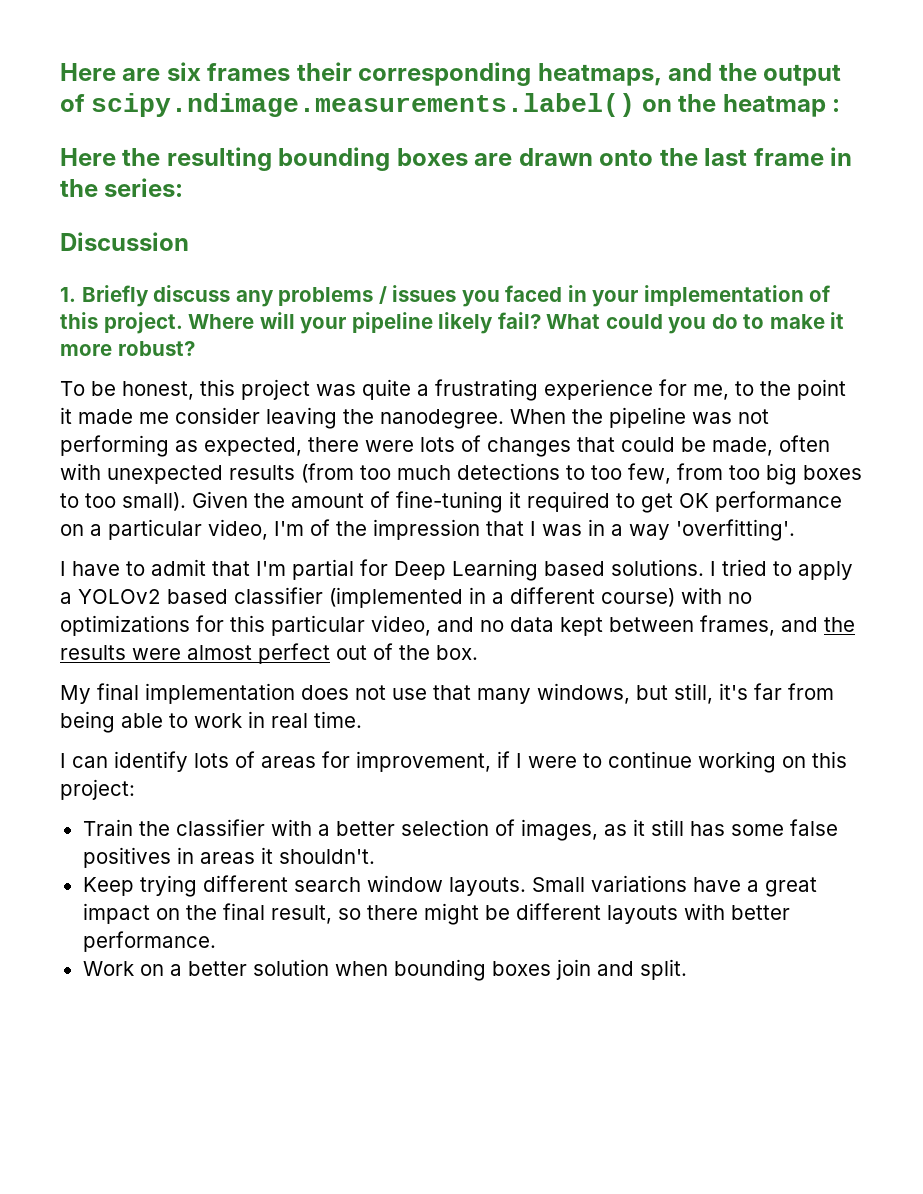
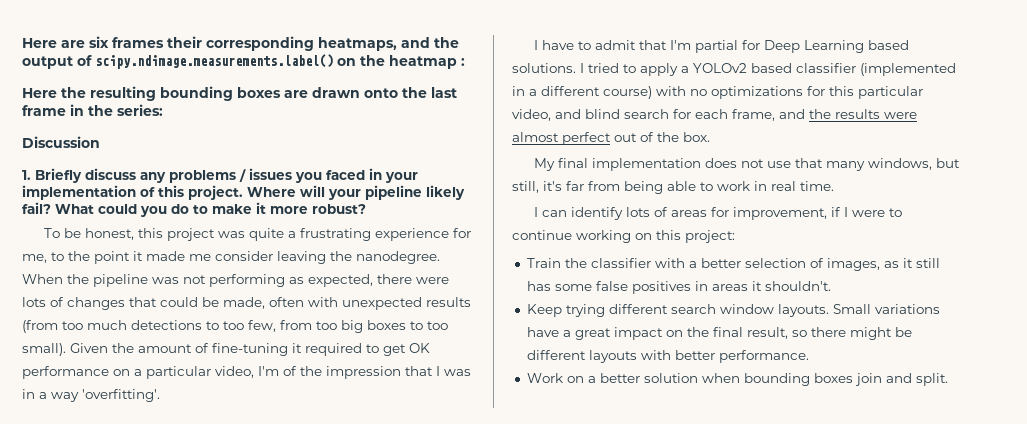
- I tried to apply a YOLOv2 based classifier (implemented in a different course) with no optimizations for this particular video, and no data kept between frames, and the results were almost perfect out of the box.
+ I tried to apply a YOLOv2 based classifier (implemented in a different course) with no optimizations for this particular video, and blind search for each frame, and the results were almost perfect out of the box.

